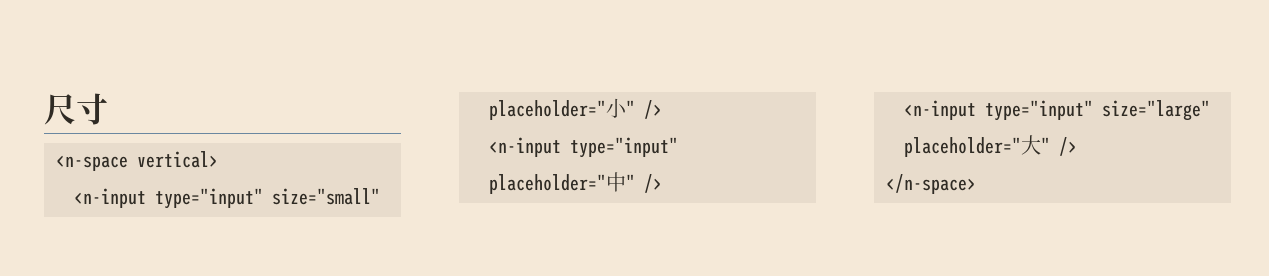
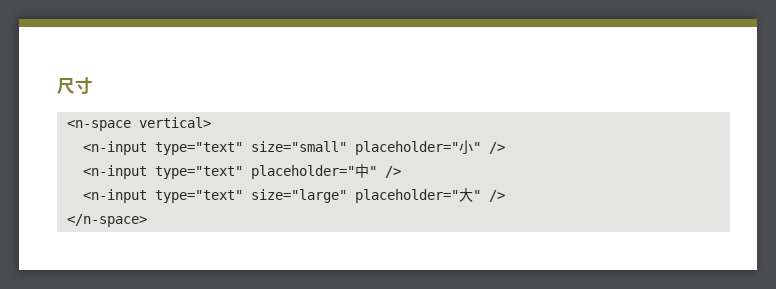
- <n-input type="input" size="small" placeholder="小" />
+ <n-input type="text" size="small" placeholder="小" />
- <n-input type="input" placeholder="中" />
+ <n-input type="text" placeholder="中" />
- <n-input type="input" size="large" placeholder="大" />
+ <n-input type="text" size="large" placeholder="大" />

